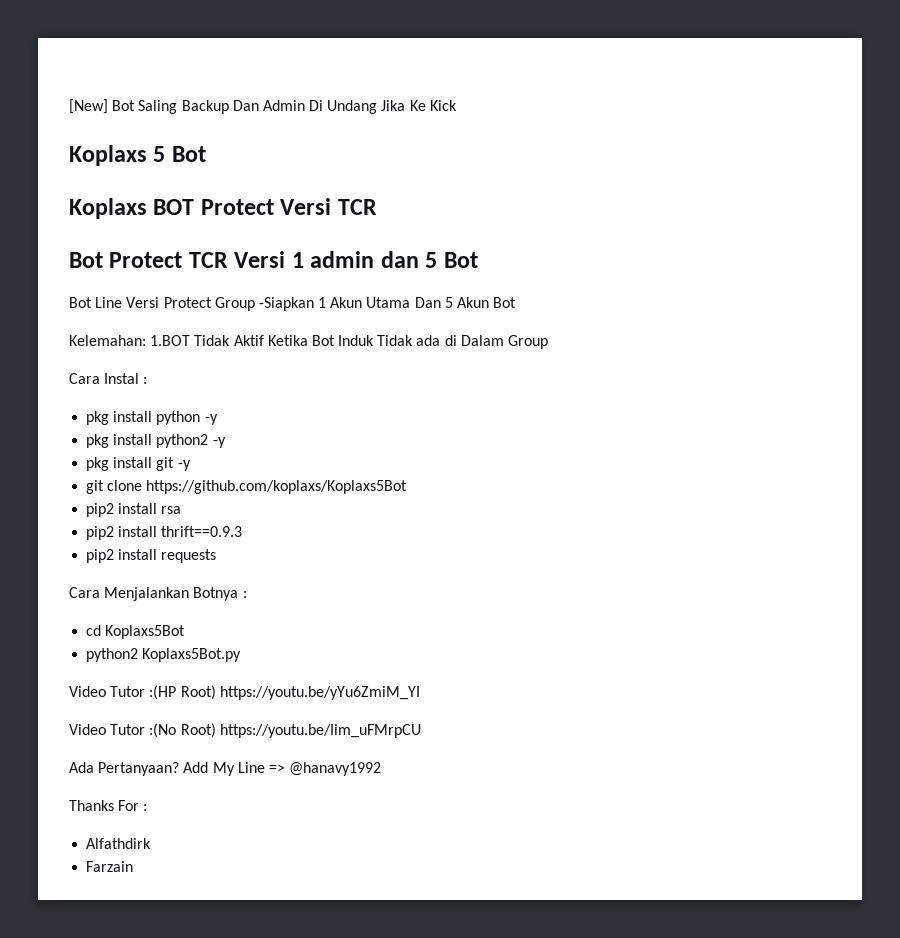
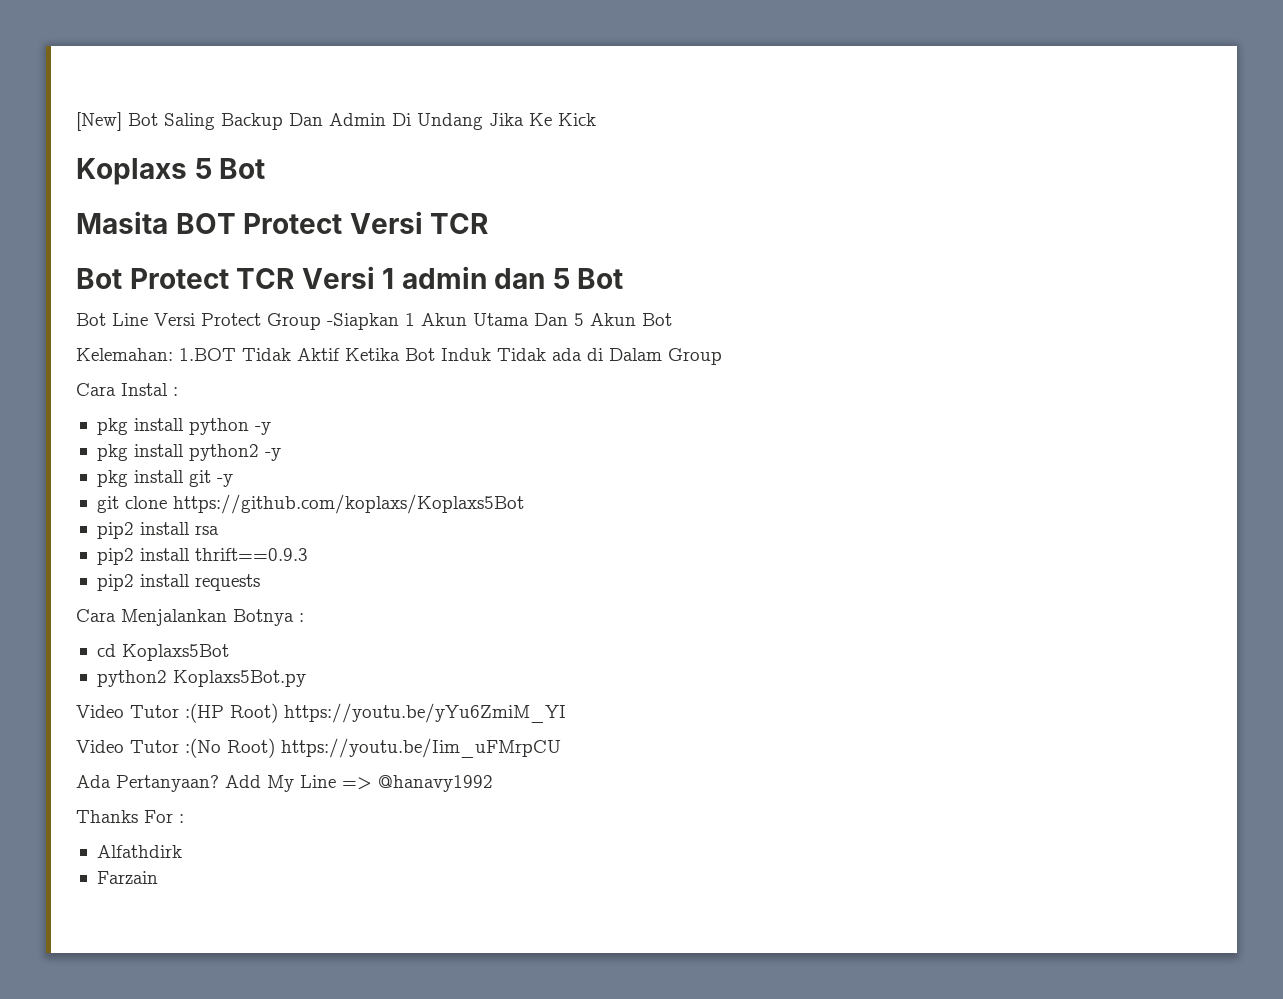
- Koplaxs BOT Protect Versi TCR
+ Masita BOT Protect Versi TCR

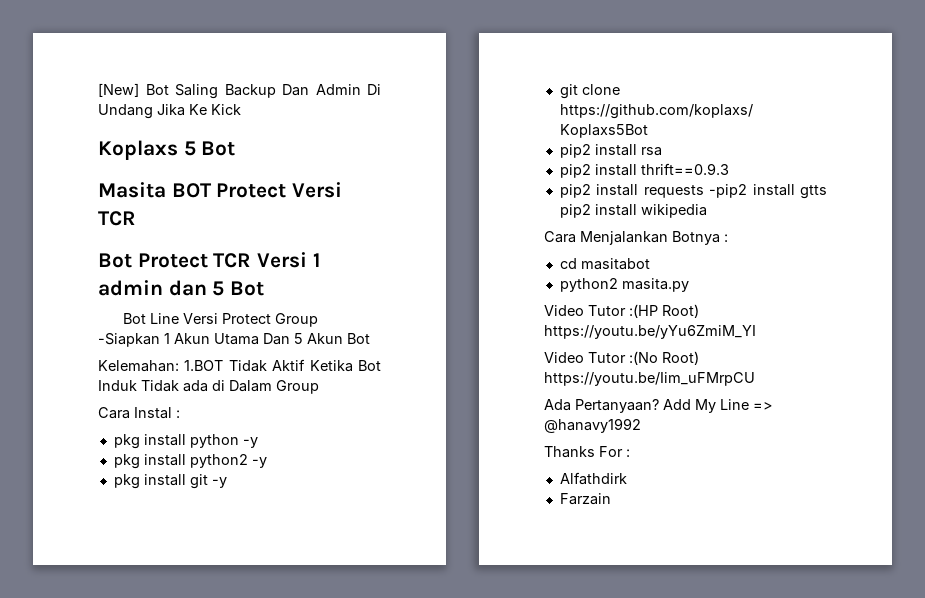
- pip2 install requests
+ pip2 install requests -pip2 install gtts pip2 install wikipedia
- cd Koplaxs5Bot
- python2 Koplaxs5Bot.py
+ cd masitabot
+ python2 masita.py

